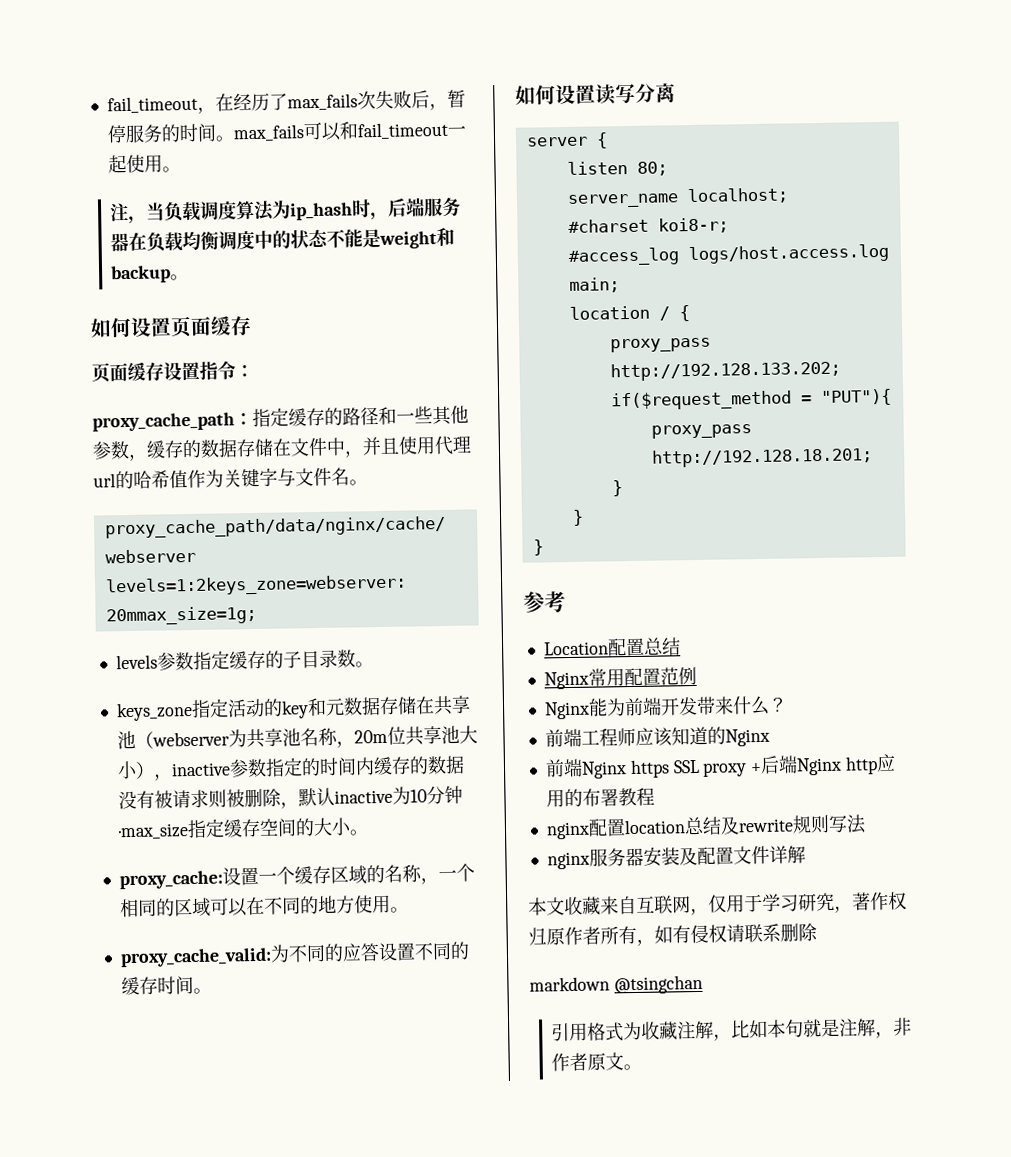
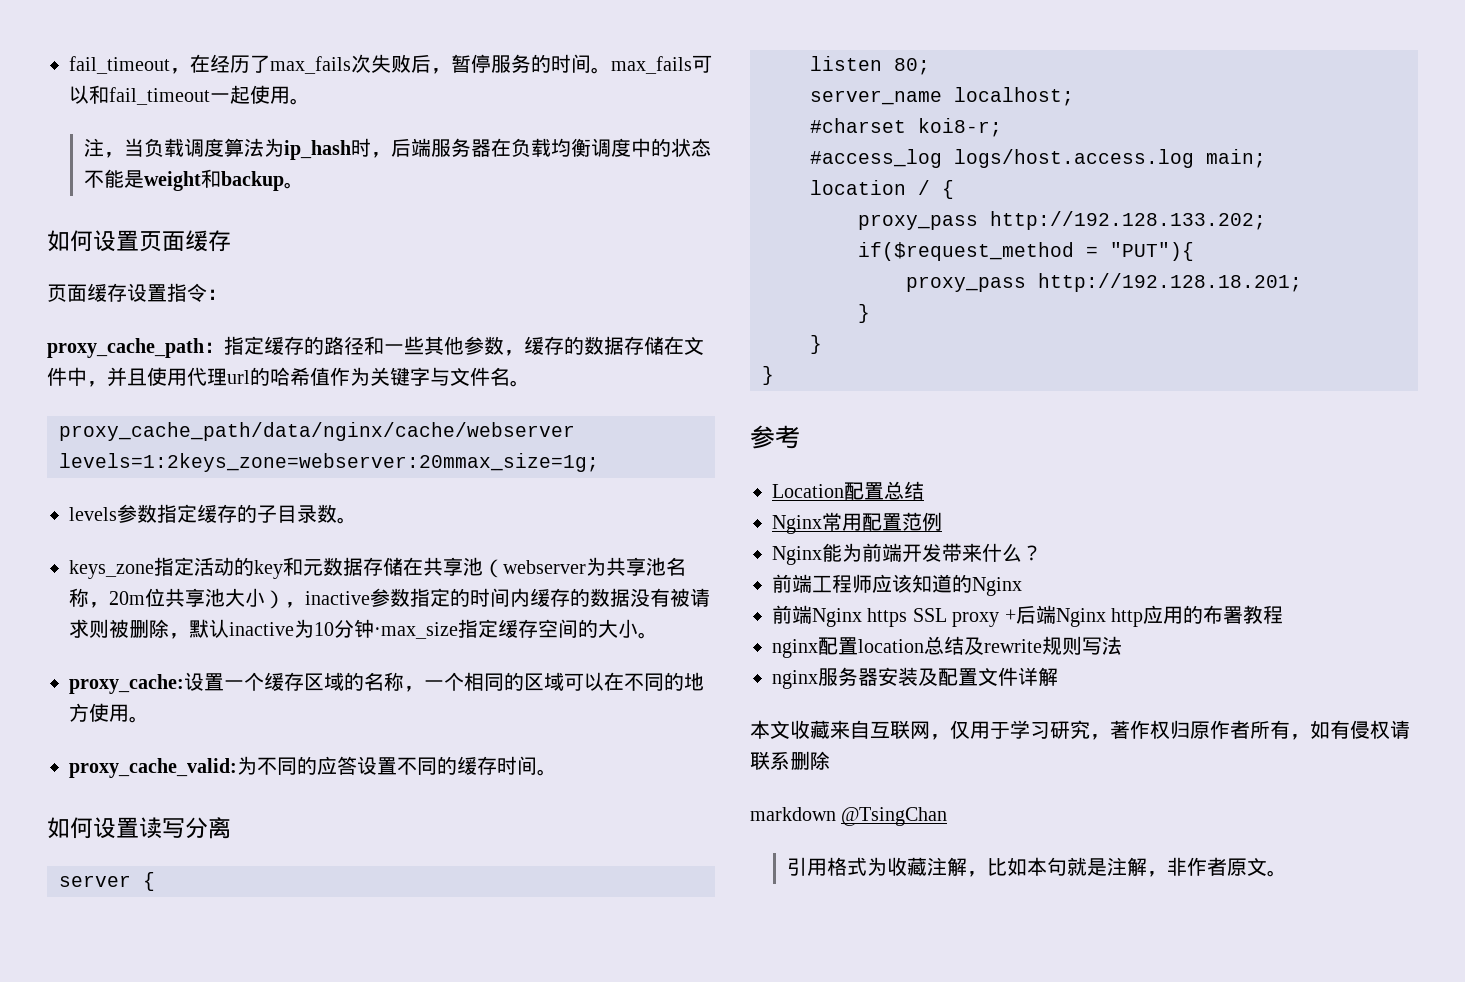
- markdown @tsingchan
+ markdown @TsingChan

